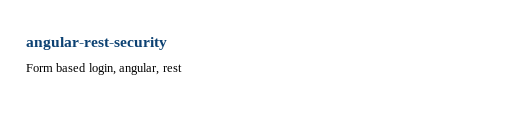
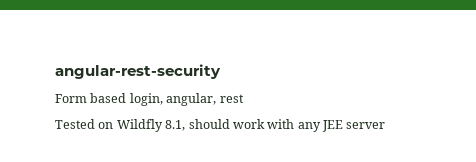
+ Tested on Wildfly 8.1, should work with any JEE server

